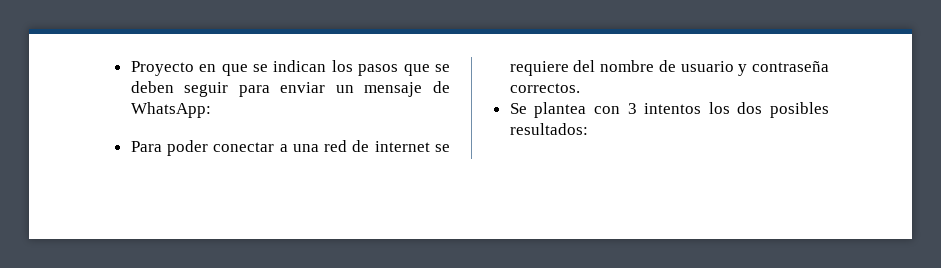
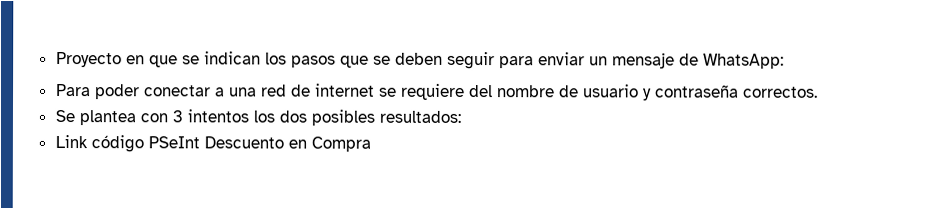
+ Link código PSeInt Descuento en Compra

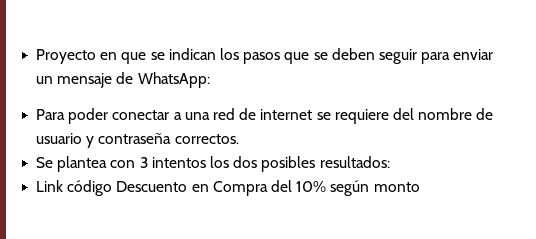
- Link código PSeInt Descuento en Compra
+ Link código Descuento en Compra del 10% según monto

